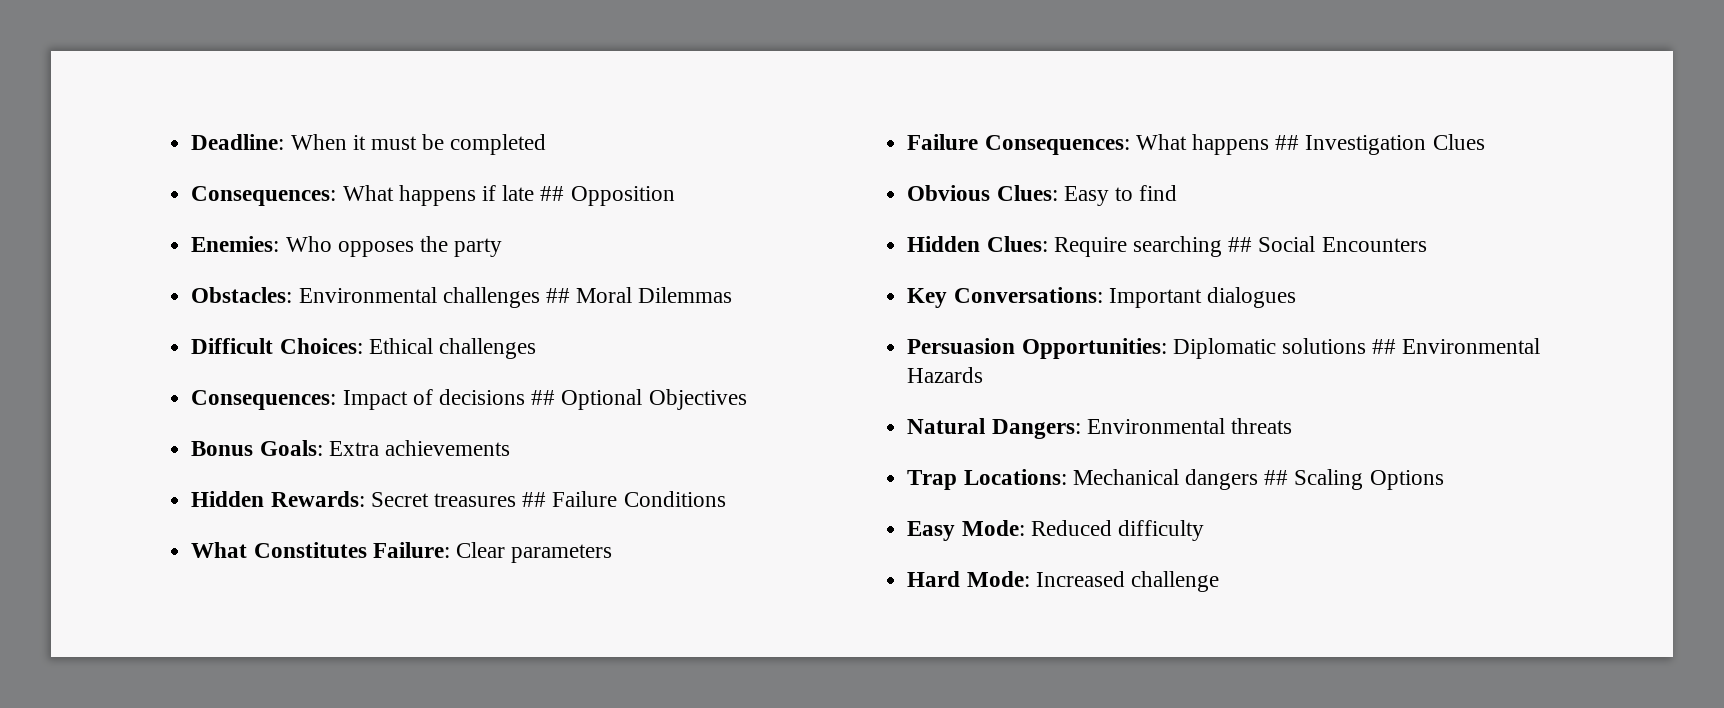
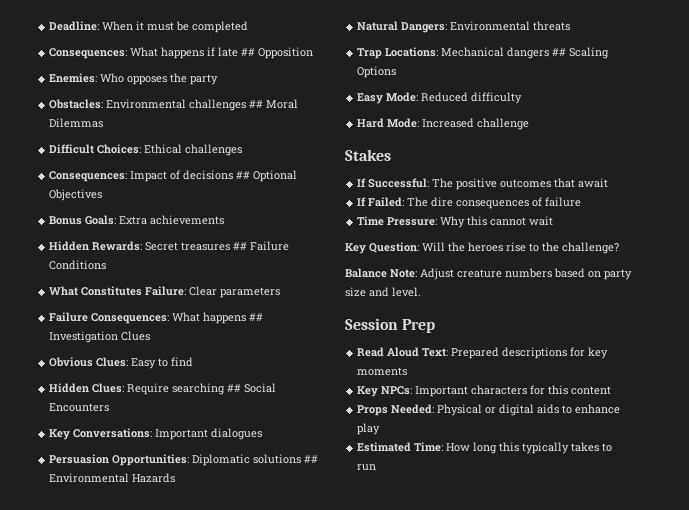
+ Stakes
+ If Successful: The positive outcomes that await
+ If Failed: The dire consequences of failure
+ Time Pressure: Why this cannot wait
+ Key Question: Will the heroes rise to the challenge?
+ Balance Note: Adjust creature numbers based on party size and level.
+ Session Prep
+ Read Aloud Text: Prepared descriptions for key moments
+ Key NPCs: Important characters for this content
+ Props Needed: Physical or digital aids to enhance play
+ Estimated Time: How long this typically takes to run

